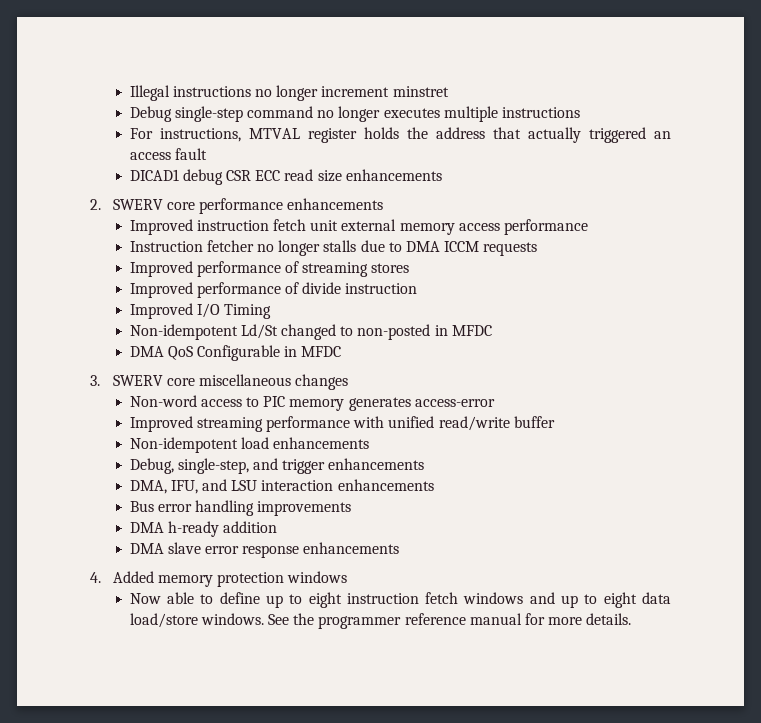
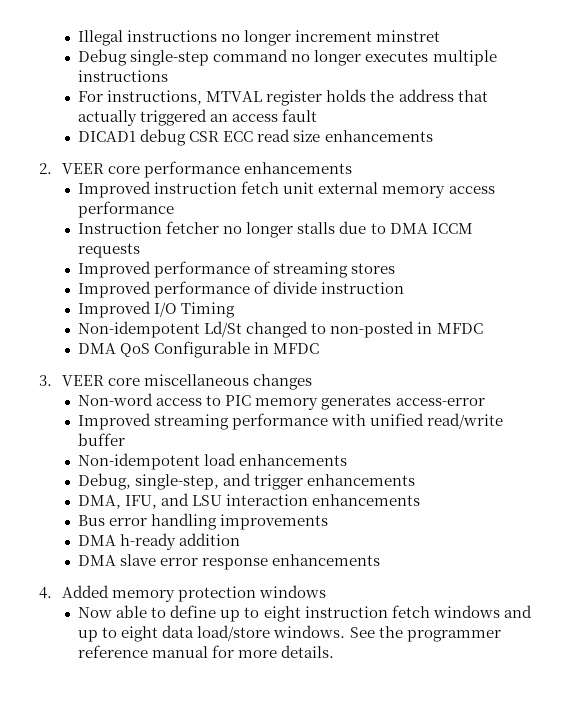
- 2. SWERV core performance enhancements
+ 2. VEER core performance enhancements
- 3. SWERV core miscellaneous changes
+ 3. VEER core miscellaneous changes

